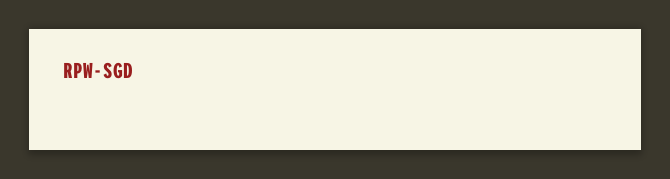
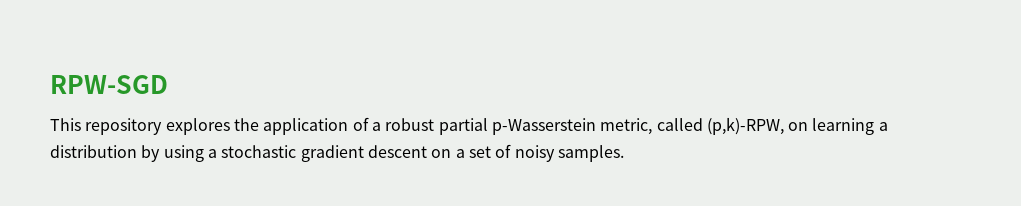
+ This repository explores the application of a robust partial p-Wasserstein metric, called (p,k)-RPW, on learning a distribution by using a stochastic gradient descent on a set of noisy samples.

